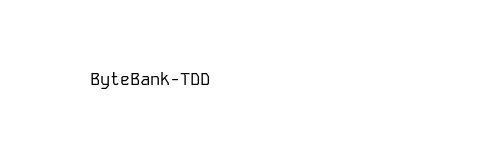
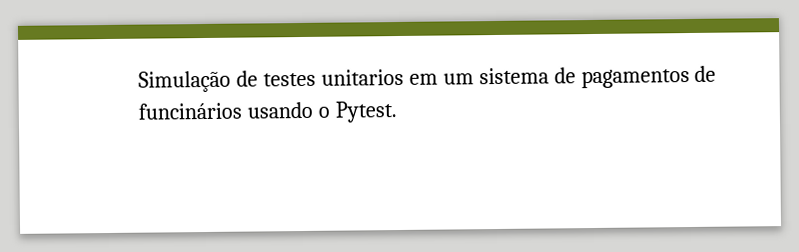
- ByteBank-TDD
+ Simulação de testes unitarios em um sistema de pagamentos de funcinários usando o Pytest.

